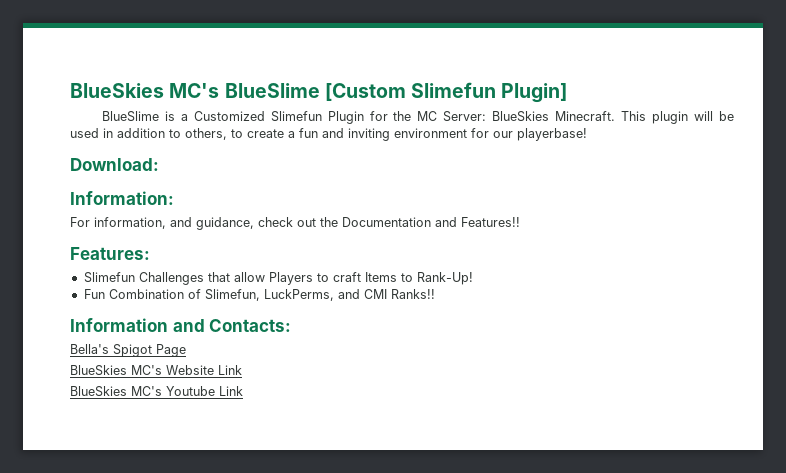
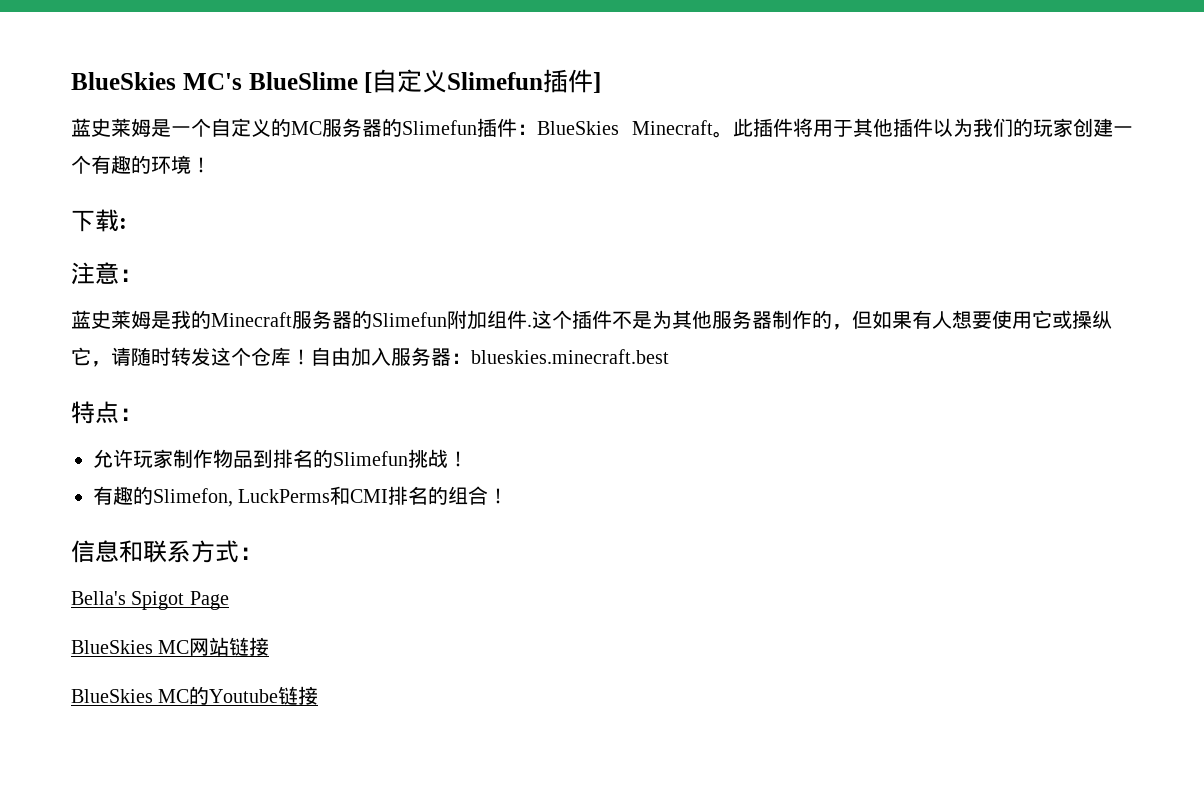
- BlueSkies MC's BlueSlime [Custom Slimefun Plugin]
- BlueSlime is a Customized Slimefun Plugin for the MC Server: BlueSkies Minecraft. This plugin will be used in addition to others, to create a fun and inviting environment for our playerbase!
- Download:
- Information:
- For information, and guidance, check out the Documentation and Features!!
- Features:
- Slimefun Challenges that allow Players to craft Items to Rank-Up!
- Fun Combination of Slimefun, LuckPerms, and CMI Ranks!!
- Information and Contacts:
+ BlueSkies MC's BlueSlime [自定义Slimefun插件]
+ 蓝史莱姆是一个自定义的MC服务器的Slimefun插件：BlueSkies Minecraft。此插件将用于其他插件以为我们的玩家创建一个有趣的环境！
+ 下载:
+ 注意：
+ 蓝史莱姆是我的Minecraft服务器的Slimefun附加组件.这个插件不是为其他服务器制作的，但如果有人想要使用它或操纵它，请随时转发这个仓库！自由加入服务器：blueskies.minecraft.best
+ 特点：
+ 允许玩家制作物品到排名的Slimefun挑战！
+ 有趣的Slimefon, LuckPerms和CMI排名的组合！
+ 信息和联系方式：
  Bella's Spigot Page
- BlueSkies MC's Website Link
- BlueSkies MC's Youtube Link
+ BlueSkies MC网站链接
+ BlueSkies MC的Youtube链接

